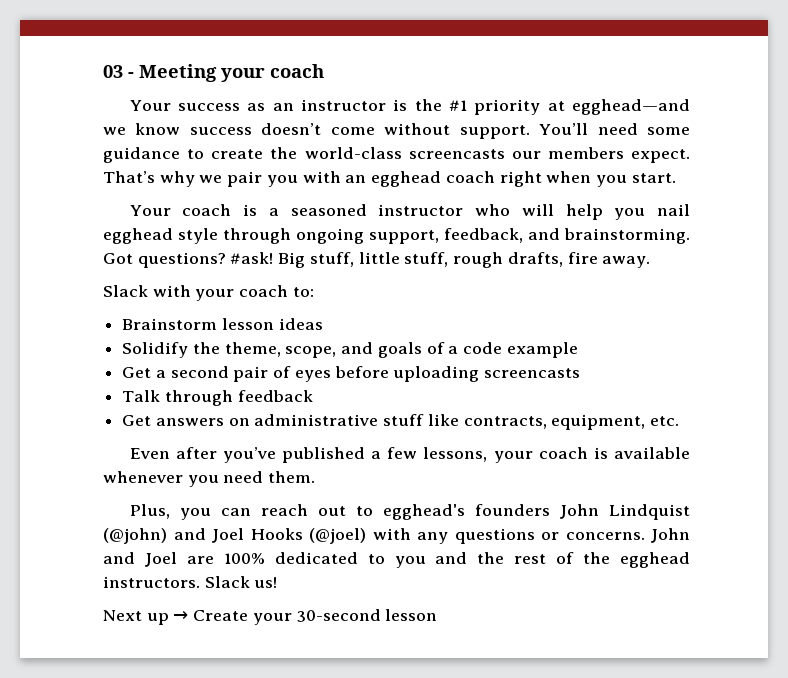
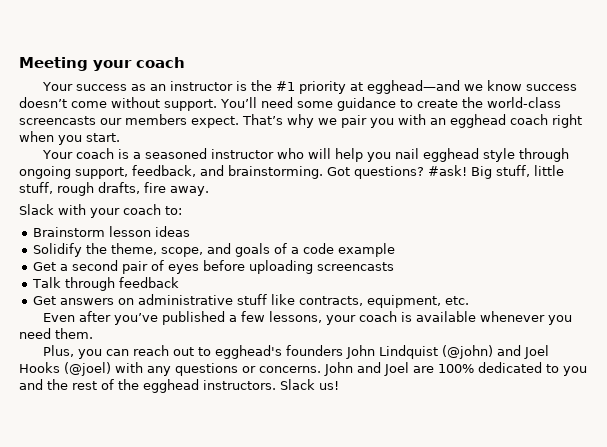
- 03 - Meeting your coach
+ Meeting your coach
- Next up → Create your 30-second lesson

